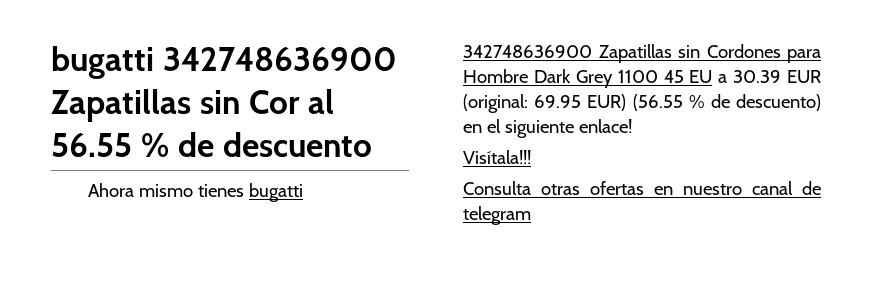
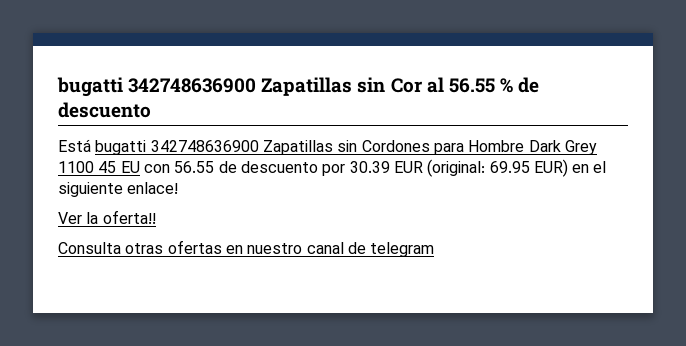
- Ahora mismo tienes bugatti 342748636900 Zapatillas sin Cordones para Hombre Dark Grey 1100 45 EU a 30.39 EUR (original: 69.95 EUR) (56.55 % de descuento) en el siguiente enlace!
+ Está bugatti 342748636900 Zapatillas sin Cordones para Hombre Dark Grey 1100 45 EU con 56.55 de descuento por 30.39 EUR (original: 69.95 EUR) en el siguiente enlace!
- Visítala!!!
+ Ver la oferta!!

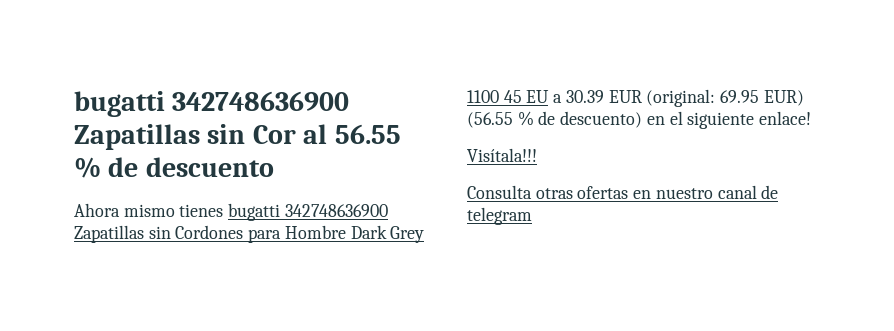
- Está bugatti 342748636900 Zapatillas sin Cordones para Hombre Dark Grey 1100 45 EU con 56.55 de descuento por 30.39 EUR (original: 69.95 EUR) en el siguiente enlace!
+ Ahora mismo tienes bugatti 342748636900 Zapatillas sin Cordones para Hombre Dark Grey 1100 45 EU a 30.39 EUR (original: 69.95 EUR) (56.55 % de descuento) en el siguiente enlace!
- Ver la oferta!!
+ Visítala!!!

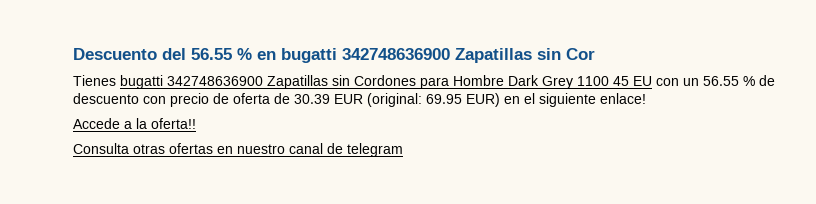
- bugatti 342748636900 Zapatillas sin Cor al 56.55 % de descuento
- Ahora mismo tienes bugatti 342748636900 Zapatillas sin Cordones para Hombre Dark Grey 1100 45 EU a 30.39 EUR (original: 69.95 EUR) (56.55 % de descuento) en el siguiente enlace!
+ Descuento del 56.55 % en bugatti 342748636900 Zapatillas sin Cor
+ Tienes bugatti 342748636900 Zapatillas sin Cordones para Hombre Dark Grey 1100 45 EU con un 56.55 % de descuento con precio de oferta de 30.39 EUR (original: 69.95 EUR) en el siguiente enlace!
- Visítala!!!
+ Accede a la oferta!!

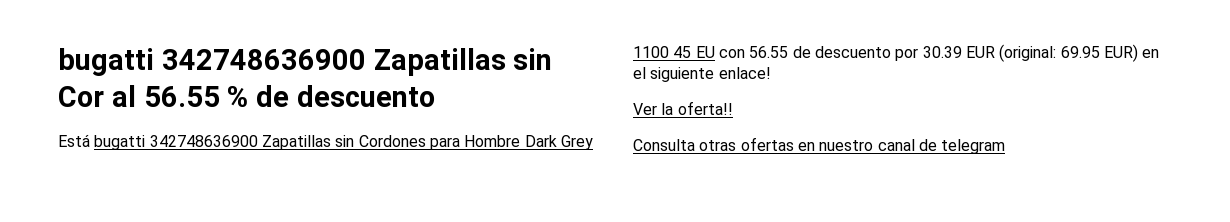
- Descuento del 56.55 % en bugatti 342748636900 Zapatillas sin Cor
- Tienes bugatti 342748636900 Zapatillas sin Cordones para Hombre Dark Grey 1100 45 EU con un 56.55 % de descuento con precio de oferta de 30.39 EUR (original: 69.95 EUR) en el siguiente enlace!
+ bugatti 342748636900 Zapatillas sin Cor al 56.55 % de descuento
+ Está bugatti 342748636900 Zapatillas sin Cordones para Hombre Dark Grey 1100 45 EU con 56.55 de descuento por 30.39 EUR (original: 69.95 EUR) en el siguiente enlace!
- Accede a la oferta!!
+ Ver la oferta!!

